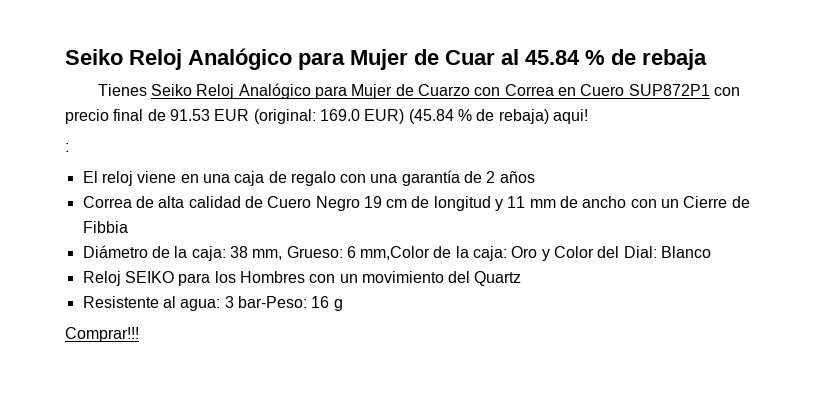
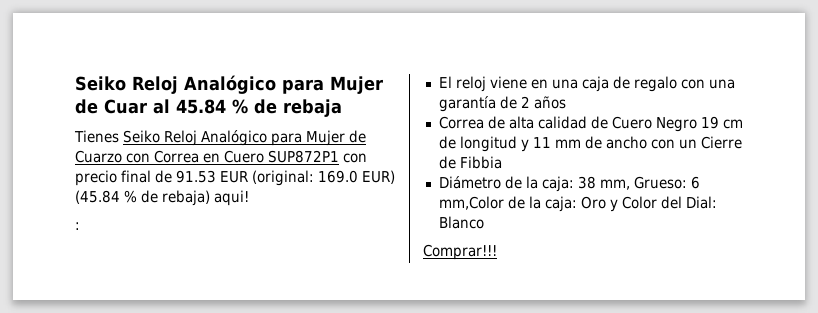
- Reloj SEIKO para los Hombres con un movimiento del Quartz
- Resistente al agua: 3 bar-Peso: 16 g

